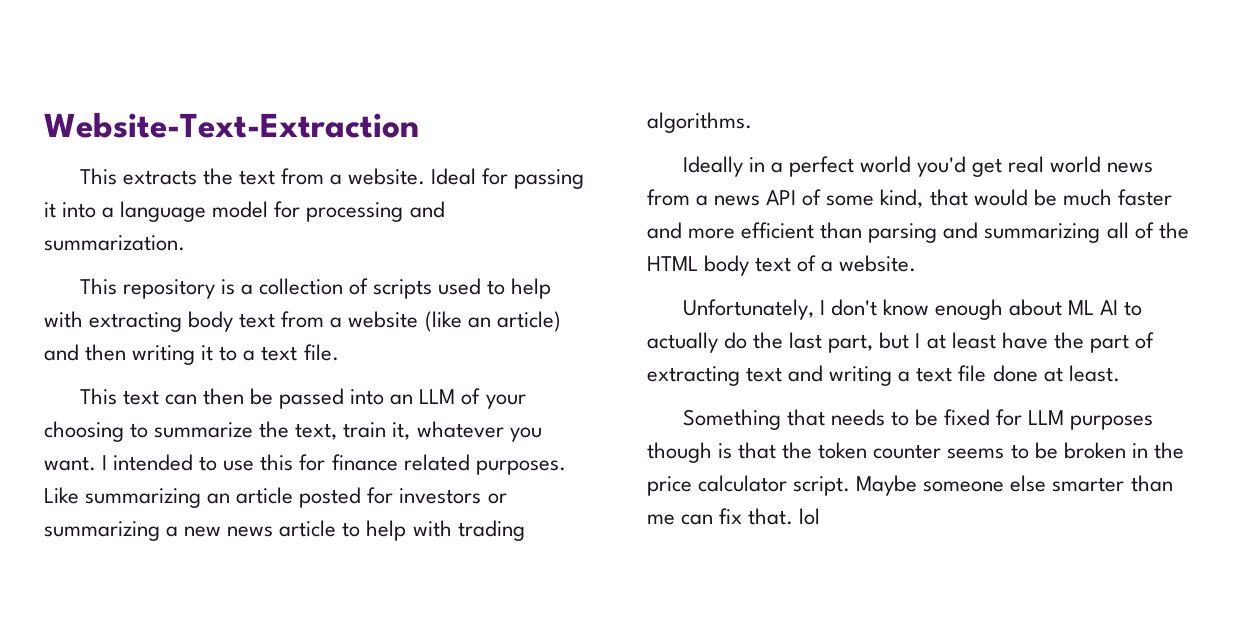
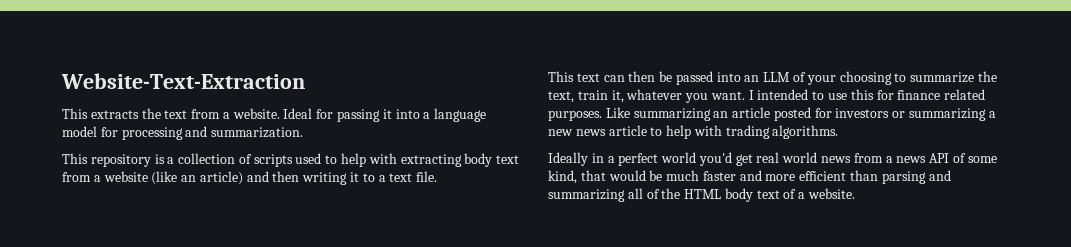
- Unfortunately, I don't know enough about ML AI to actually do the last part, but I at least have the part of extracting text and writing a text file done at least.
- Something that needs to be fixed for LLM purposes though is that the token counter seems to be broken in the price calculator script. Maybe someone else smarter than me can fix that. lol

